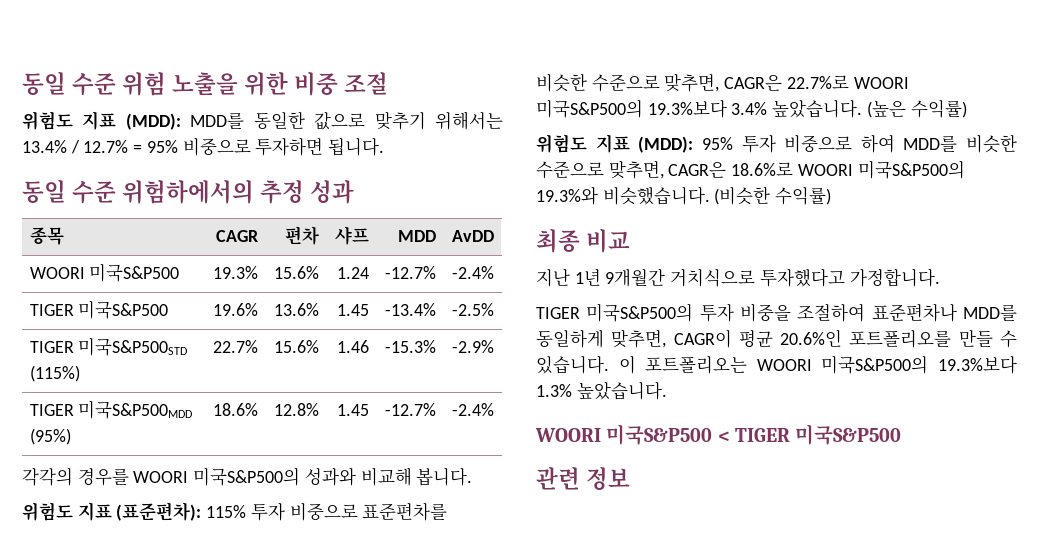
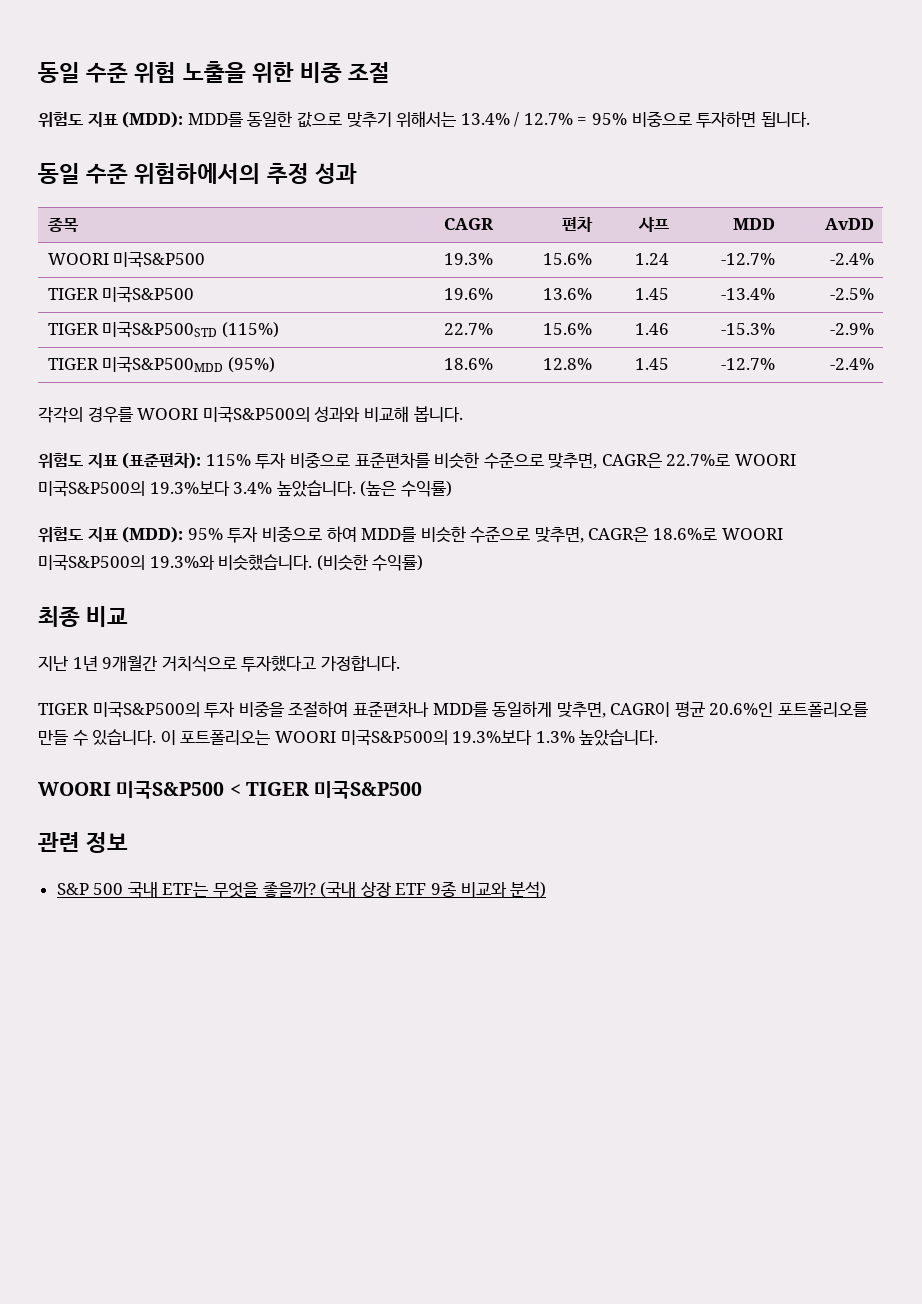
+ S&P 500 국내 ETF는 무엇을 좋을까? (국내 상장 ETF 9종 비교와 분석)

